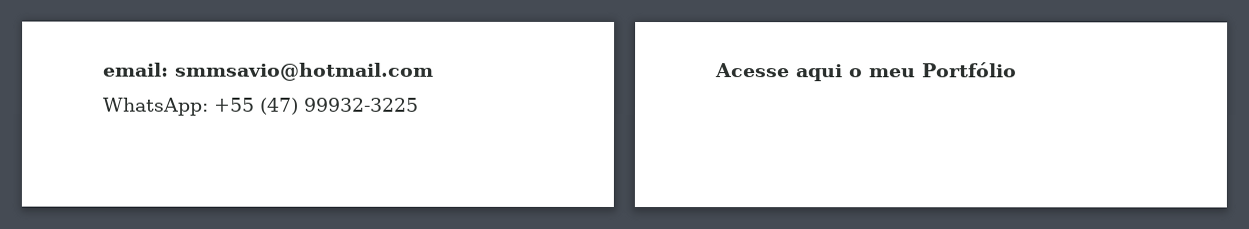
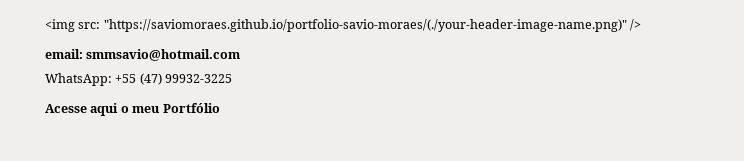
+ <img src: "https://saviomoraes.github.io/portfolio-savio-moraes/(./your-header-image-name.png)" />

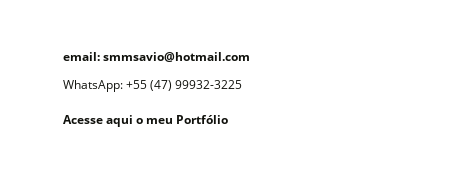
- <img src: "https://saviomoraes.github.io/portfolio-savio-moraes/(./your-header-image-name.png)" />

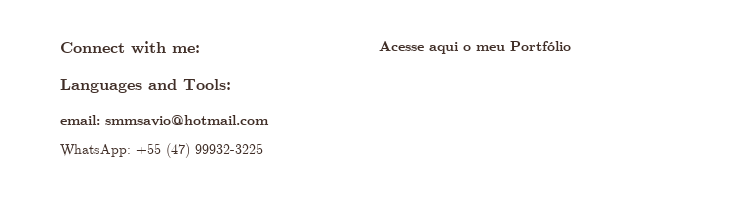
+ Connect with me:
+ Languages and Tools:

